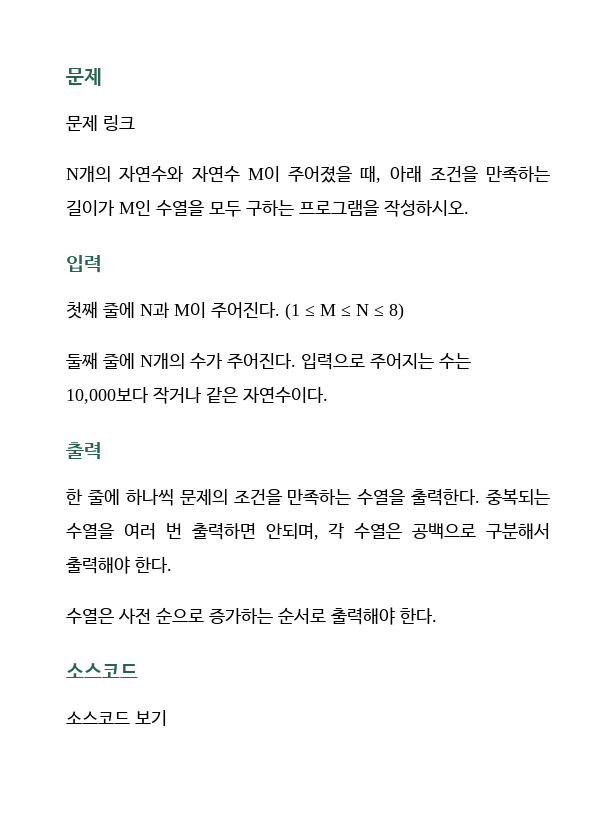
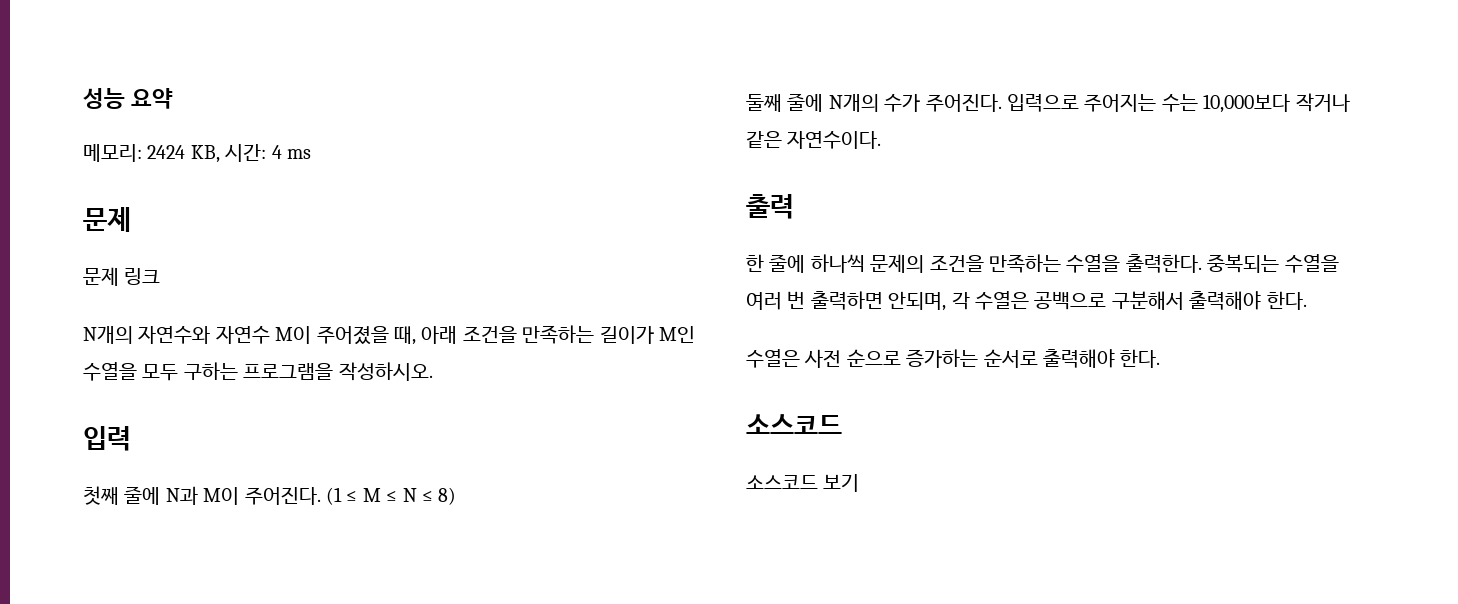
+ 성능 요약
+ 메모리: 2424 KB, 시간: 4 ms

